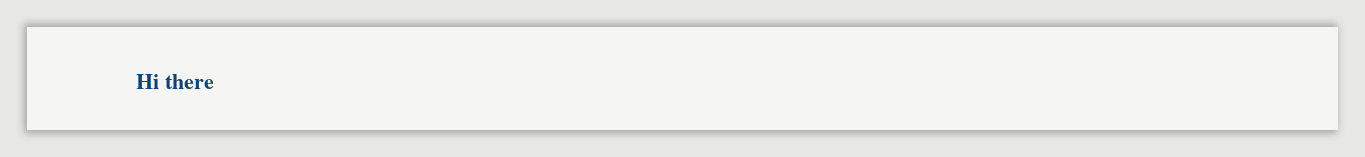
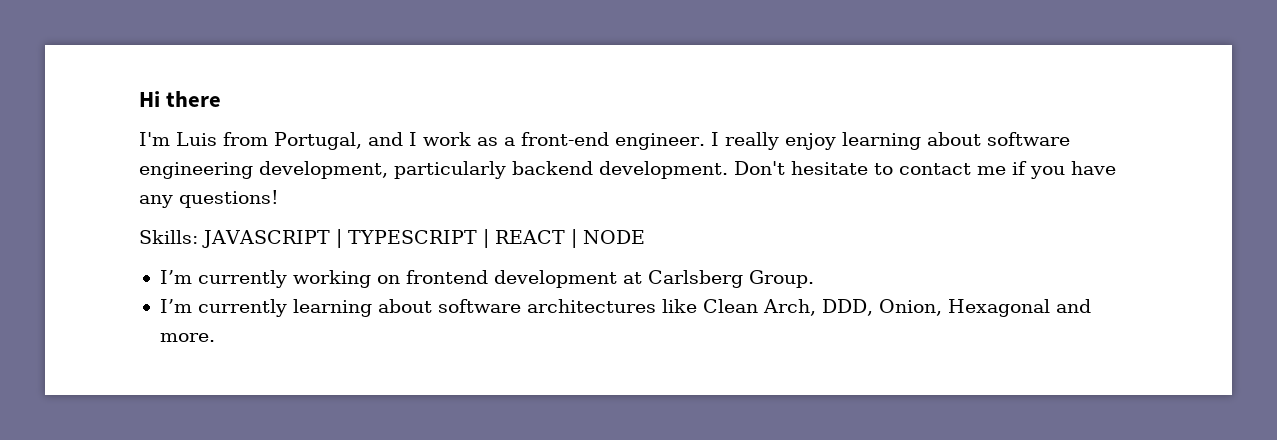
+ I'm Luis from Portugal, and I work as a front-end engineer. I really enjoy learning about software engineering development, particularly backend development. Don't hesitate to contact me if you have any questions!
+ Skills: JAVASCRIPT | TYPESCRIPT | REACT | NODE
+ I’m currently working on frontend development at Carlsberg Group.
+ I’m currently learning about software architectures like Clean Arch, DDD, Onion, Hexagonal and more.

